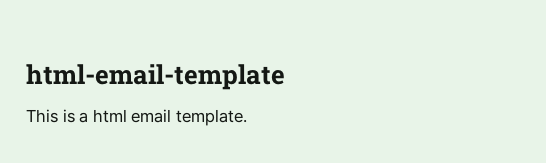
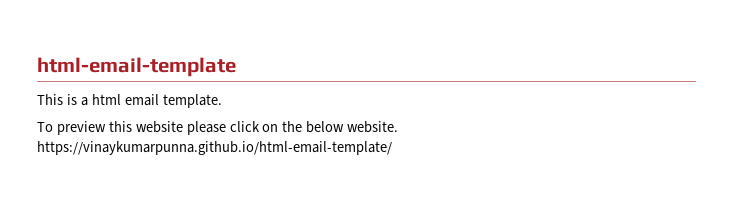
+ To preview this website please click on the below website. https://vinaykumarpunna.github.io/html-email-template/

